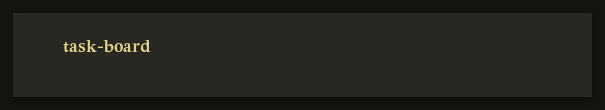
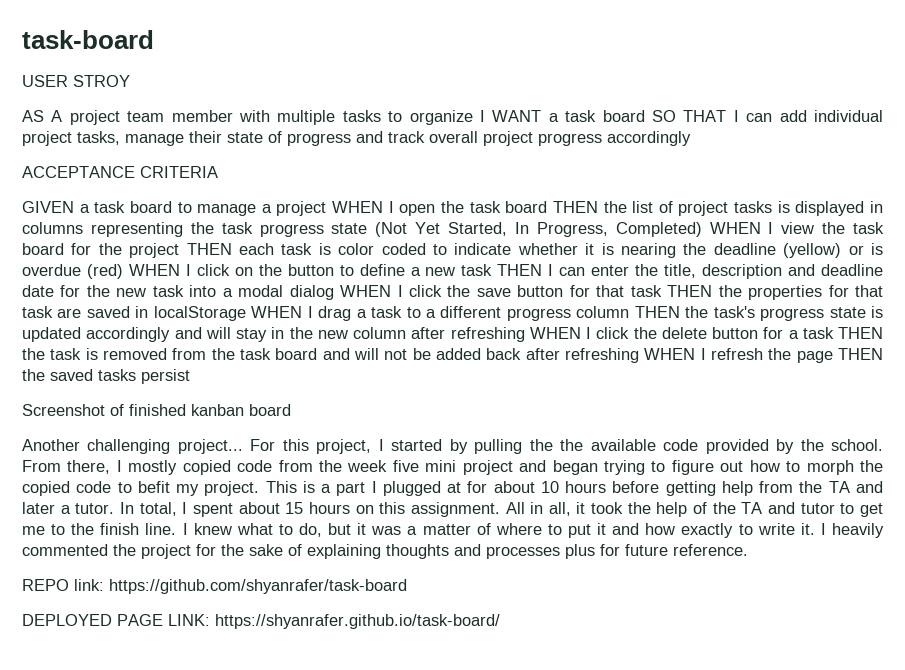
+ USER STROY
+ AS A project team member with multiple tasks to organize I WANT a task board SO THAT I can add individual project tasks, manage their state of progress and track overall project progress accordingly
+ ACCEPTANCE CRITERIA
+ GIVEN a task board to manage a project WHEN I open the task board THEN the list of project tasks is displayed in columns representing the task progress state (Not Yet Started, In Progress, Completed) WHEN I view the task board for the project THEN each task is color coded to indicate whether it is nearing the deadline (yellow) or is overdue (red) WHEN I click on the button to define a new task THEN I can enter the title, description and deadline date for the new task into a modal dialog WHEN I click the save button for that task THEN the properties for that task are saved in localStorage WHEN I drag a task to a different progress column THEN the task's progress state is updated accordingly and will stay in the new column after refreshing WHEN I click the delete button for a task THEN the task is removed from the task board and will not be added back after refreshing WHEN I refresh the page THEN the saved tasks persist
+ Screenshot of finished kanban board
+ Another challenging project... For this project, I started by pulling the the available code provided by the school. From there, I mostly copied code from the week five mini project and began trying to figure out how to morph the copied code to befit my project. This is a part I plugged at for about 10 hours before getting help from the TA and later a tutor. In total, I spent about 15 hours on this assignment. All in all, it took the help of the TA and tutor to get me to the finish line. I knew what to do, but it was a matter of where to put it and how exactly to write it. I heavily commented the project for the sake of explaining thoughts and processes plus for future reference.
+ REPO link: https://github.com/shyanrafer/task-board
+ DEPLOYED PAGE LINK: https://shyanrafer.github.io/task-board/

